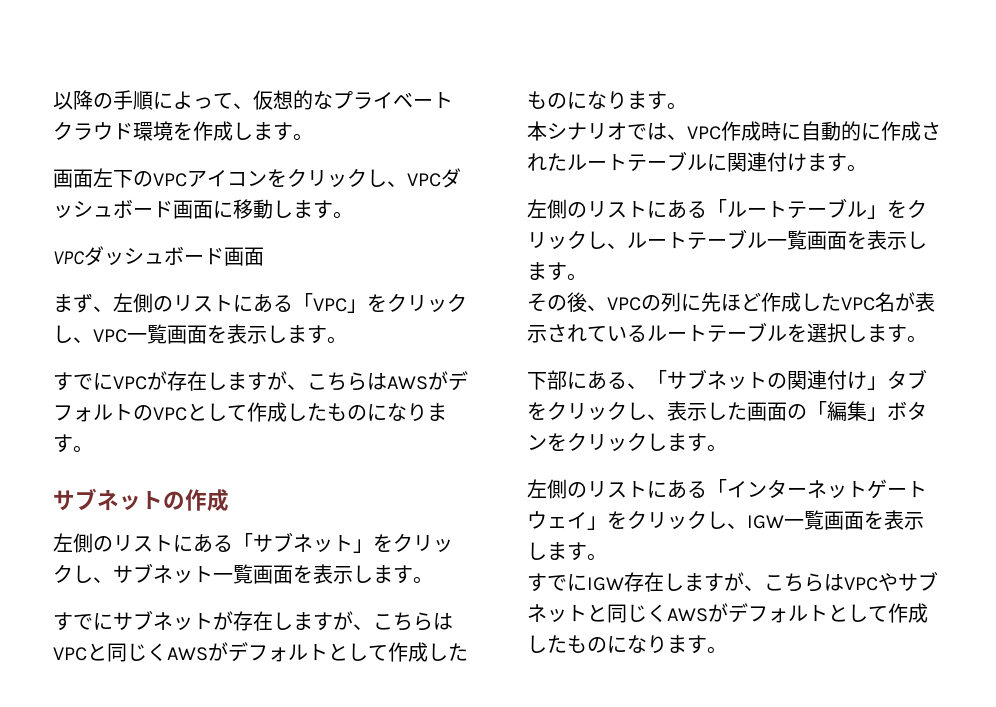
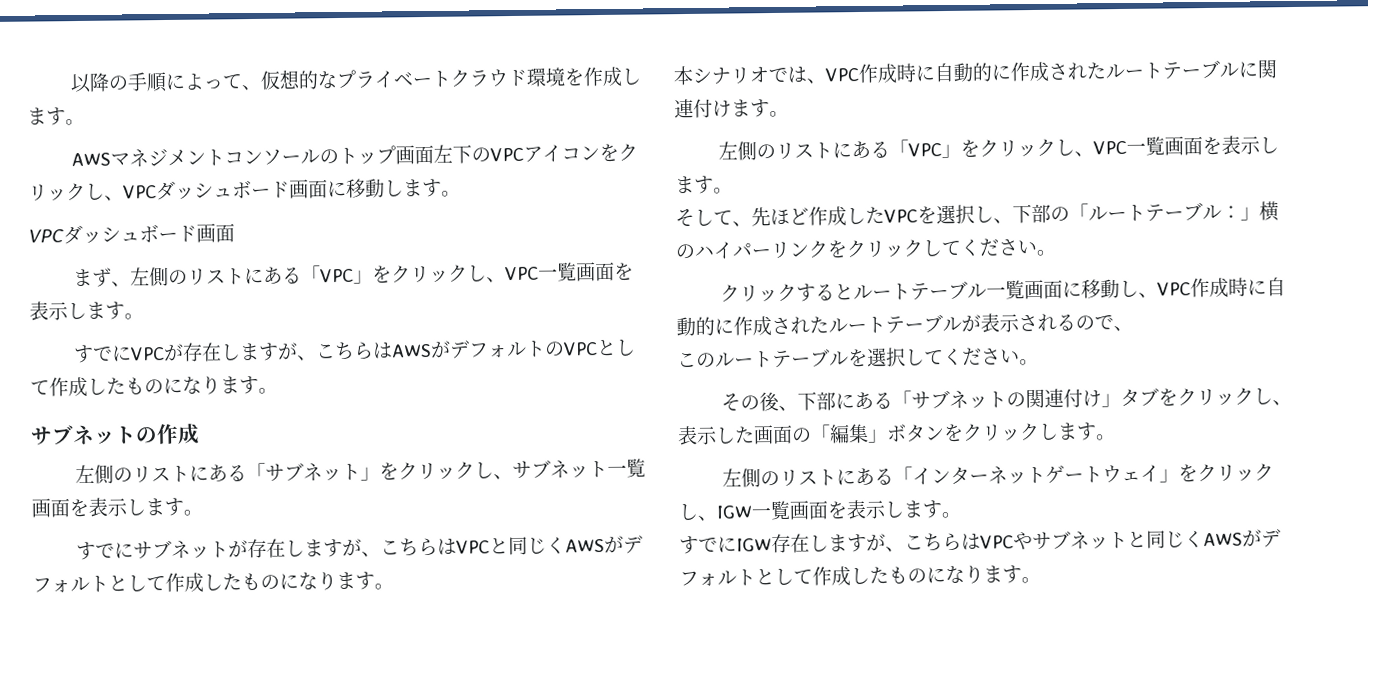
- 画面左下のVPCアイコンをクリックし、VPCダッシュボード画面に移動します。
+ AWSマネジメントコンソールのトップ画面左下のVPCアイコンをクリックし、VPCダッシュボード画面に移動します。
  本シナリオでは、VPC作成時に自動的に作成されたルートテーブルに関連付けます。
- 左側のリストにある「ルートテーブル」をクリックし、ルートテーブル一覧画面を表示します。
+ 左側のリストにある「VPC」をクリックし、VPC一覧画面を表示します。
- その後、VPCの列に先ほど作成したVPC名が表示されているルートテーブルを選択します。
- 下部にある、「サブネットの関連付け」タブをクリックし、表示した画面の「編集」ボタンをクリックします。
+ そして、先ほど作成したVPCを選択し、下部の「ルートテーブル：」横のハイパーリンクをクリックしてください。
+ クリックするとルートテーブル一覧画面に移動し、VPC作成時に自動的に作成されたルートテーブルが表示されるので、
+ このルートテーブルを選択してください。
+ その後、下部にある「サブネットの関連付け」タブをクリックし、表示した画面の「編集」ボタンをクリックします。

